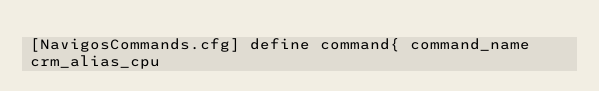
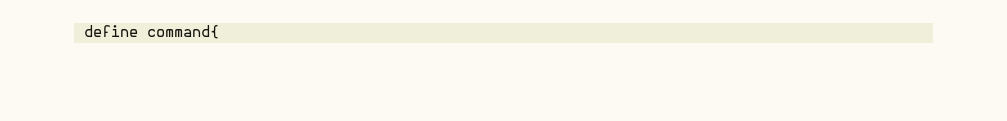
- [NavigosCommands.cfg] define command{ command_name crm_alias_cpu
+ define command{

